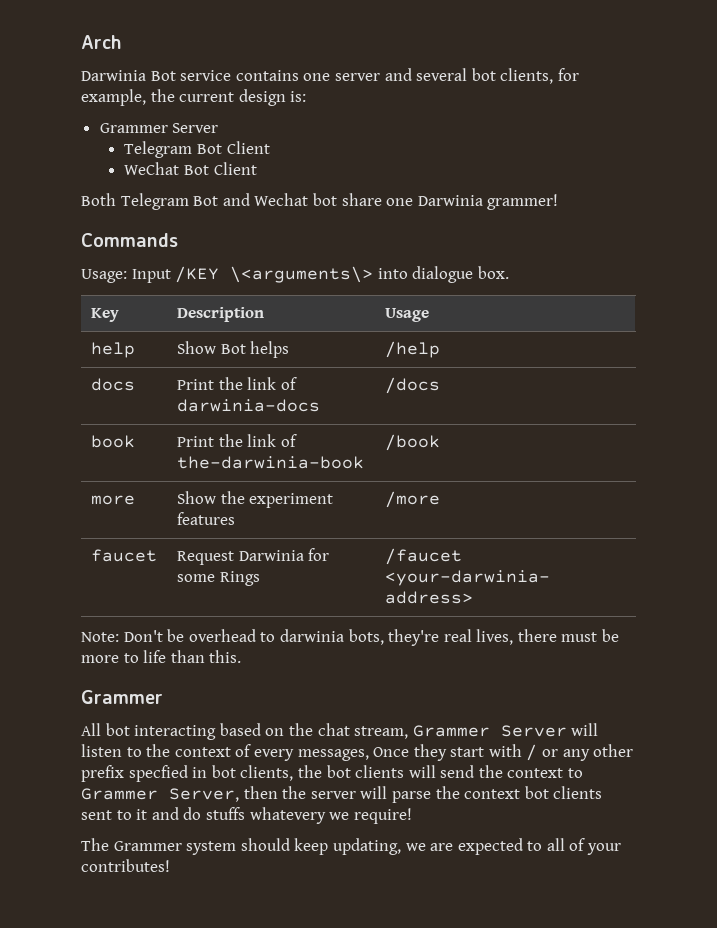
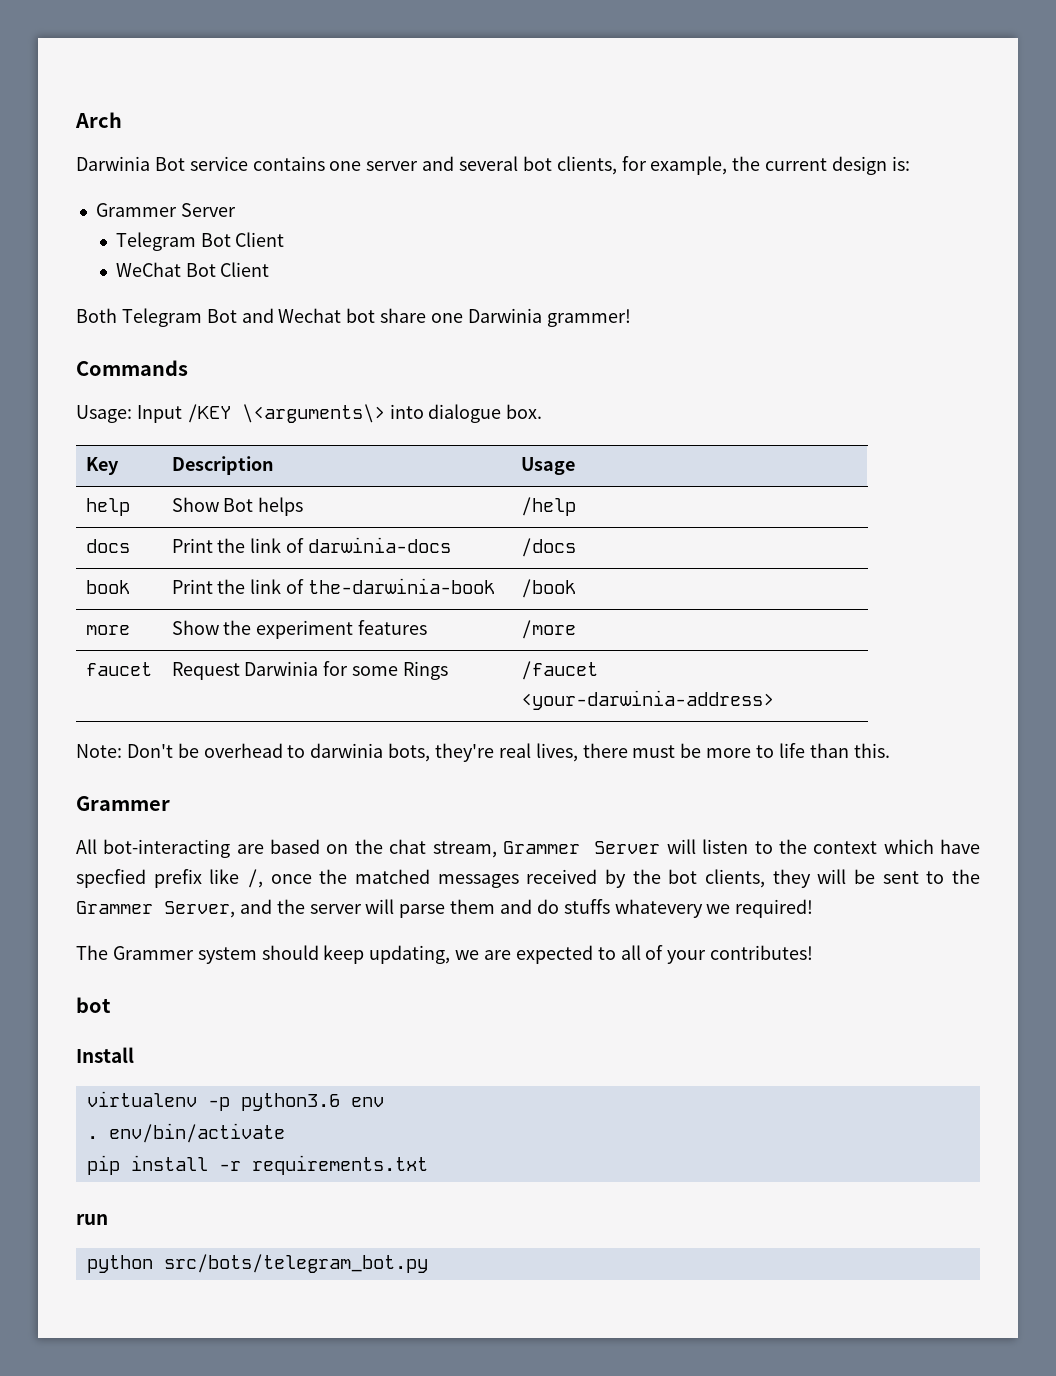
- All bot interacting based on the chat stream, Grammer Server will listen to the context of every messages, Once they start with / or any other prefix specfied in bot clients, the bot clients will send the context to Grammer Server, then the server will parse the context bot clients sent to it and do stuffs whatevery we require!
+ All bot-interacting are based on the chat stream, Grammer Server will listen to the context which have specfied prefix like /, once the matched messages received by the bot clients, they will be sent to the Grammer Server, and the server will parse them and do stuffs whatevery we required!
  The Grammer system should keep updating, we are expected to all of your contributes!
+ bot
+ Install
+ virtualenv -p python3.6 env
+ . env/bin/activate
+ pip install -r requirements.txt
+ run
+ python src/bots/telegram_bot.py

